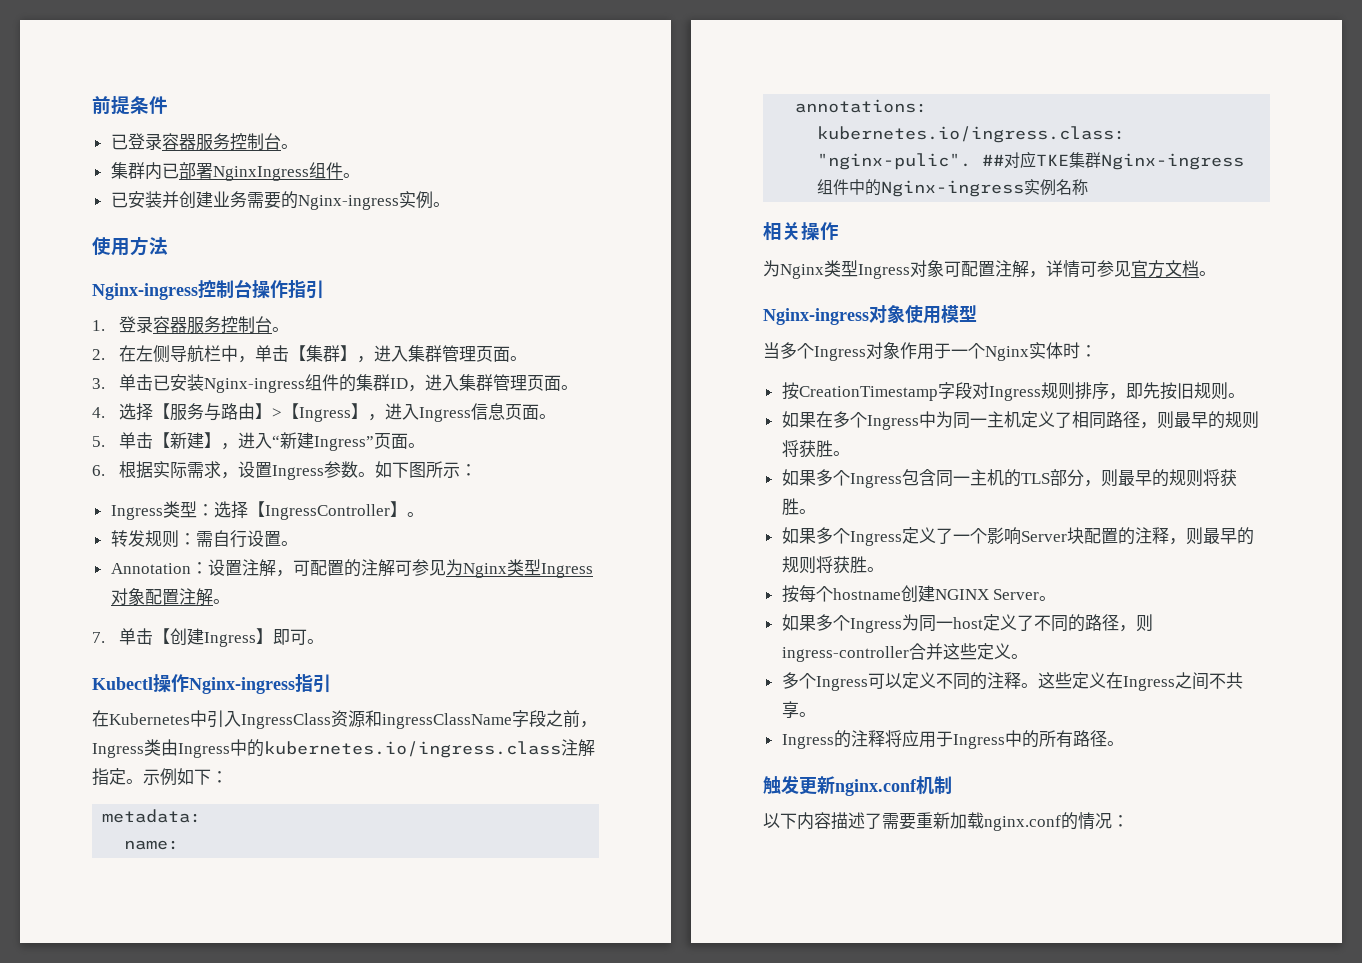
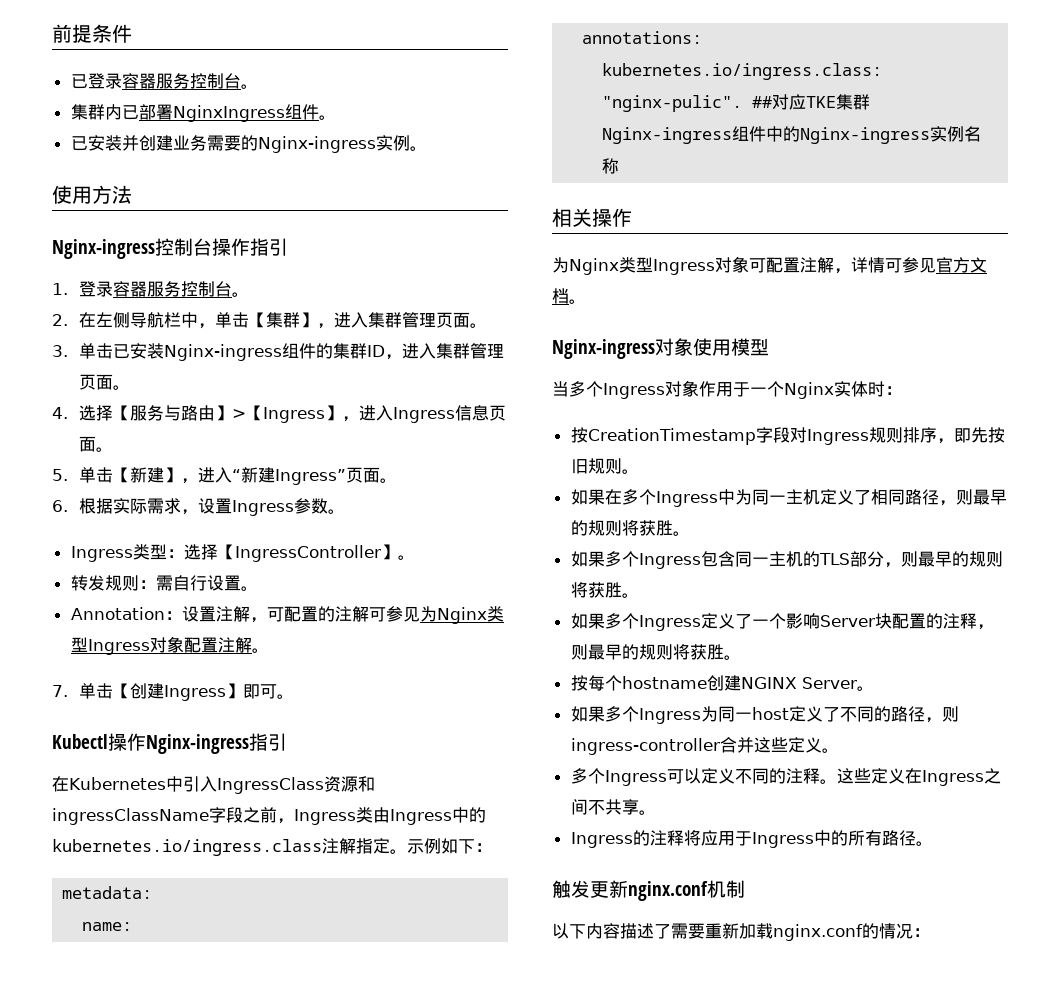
- 如下图所示：

